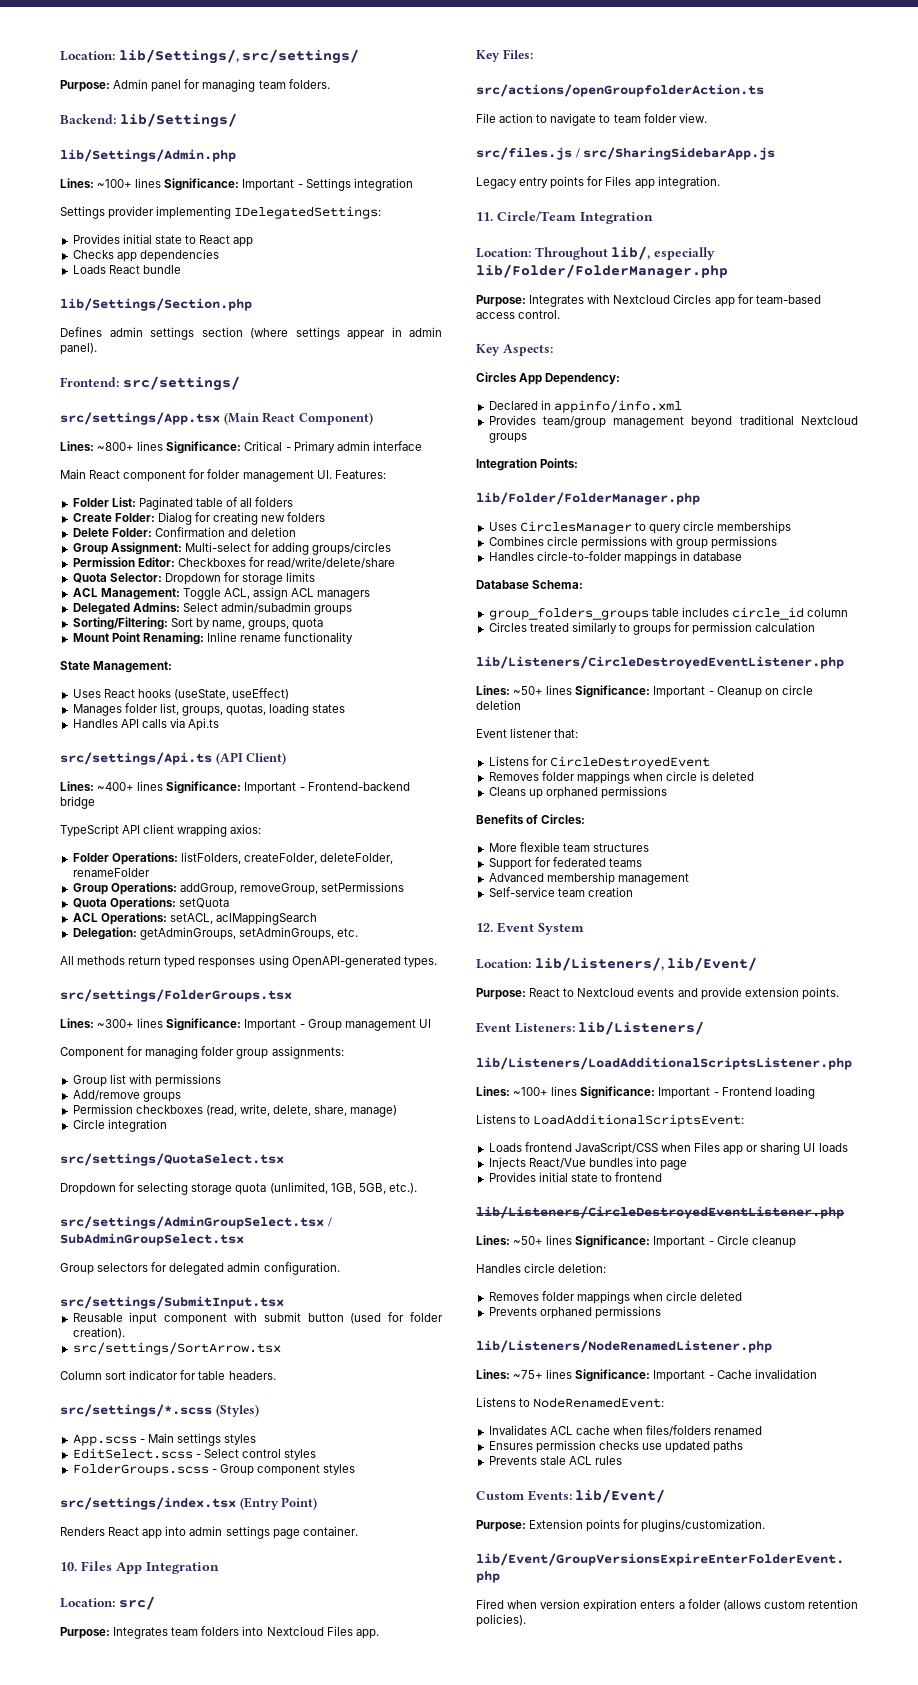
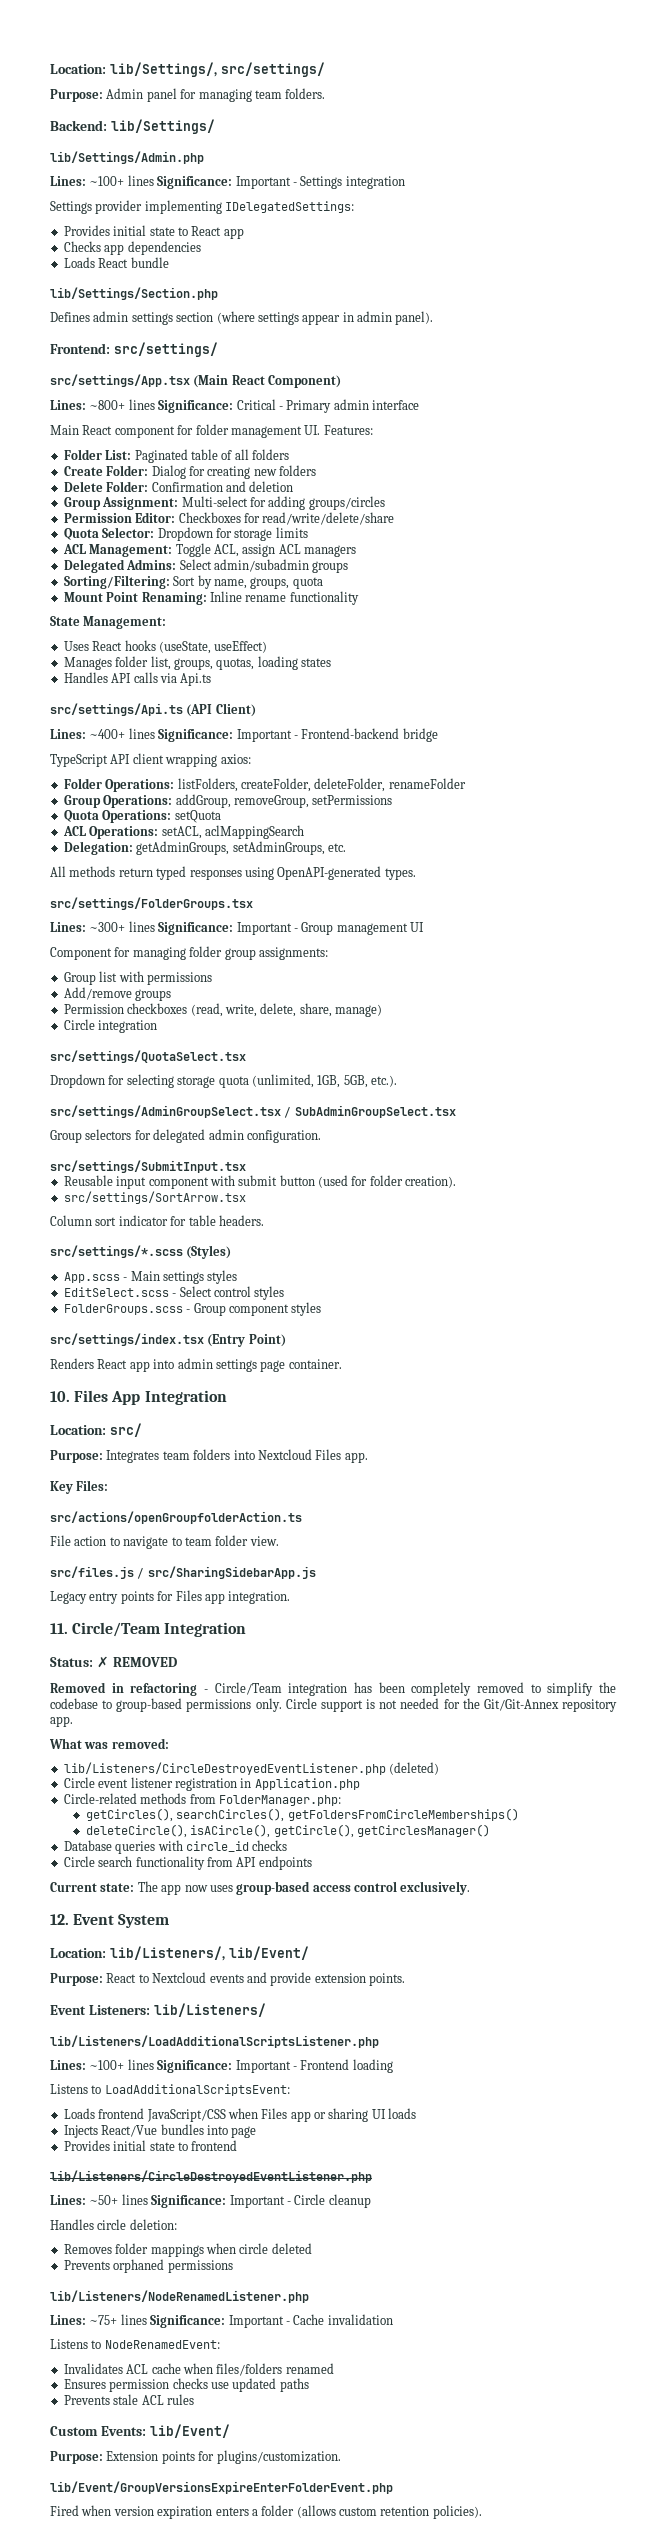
- Location: Throughout lib/, especially lib/Folder/FolderManager.php
- Purpose: Integrates with Nextcloud Circles app for team-based access control.
- Key Aspects:
- Circles App Dependency:
- Declared in appinfo/info.xml
- Provides team/group management beyond traditional Nextcloud groups
- Integration Points:
- lib/Folder/FolderManager.php
- Uses CirclesManager to query circle memberships
- Combines circle permissions with group permissions
- Handles circle-to-folder mappings in database
- Database Schema:
- group_folders_groups table includes circle_id column
- Circles treated similarly to groups for permission calculation
- lib/Listeners/CircleDestroyedEventListener.php
- Lines: ~50+ lines Significance: Important - Cleanup on circle deletion
- Event listener that:
- Listens for CircleDestroyedEvent
- Removes folder mappings when circle is deleted
- Cleans up orphaned permissions
- Benefits of Circles:
- More flexible team structures
- Support for federated teams
- Advanced membership management
- Self-service team creation
+ Status: ✗ REMOVED
+ Removed in refactoring - Circle/Team integration has been completely removed to simplify the codebase to group-based permissions only. Circle support is not needed for the Git/Git-Annex repository app.
+ What was removed:
+ lib/Listeners/CircleDestroyedEventListener.php (deleted)
+ Circle event listener registration in Application.php
+ Circle-related methods from FolderManager.php:
+ getCircles(), searchCircles(), getFoldersFromCircleMemberships()
+ deleteCircle(), isACircle(), getCircle(), getCirclesManager()
+ Database queries with circle_id checks
+ Circle search functionality from API endpoints
+ Current state: The app now uses group-based access control exclusively.

